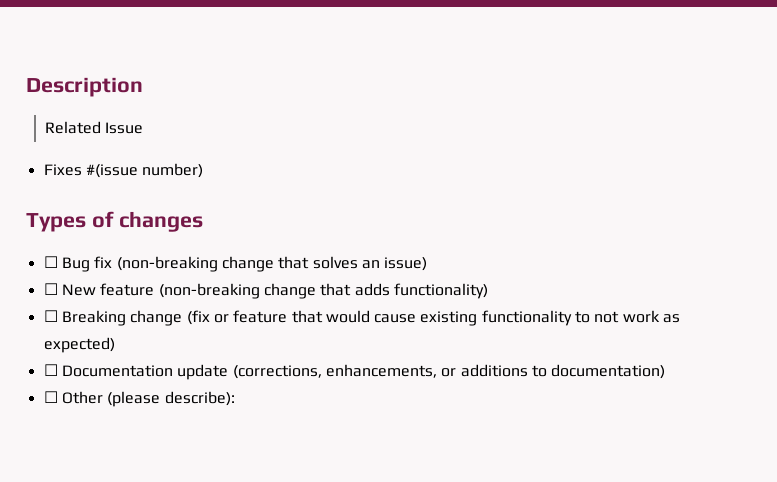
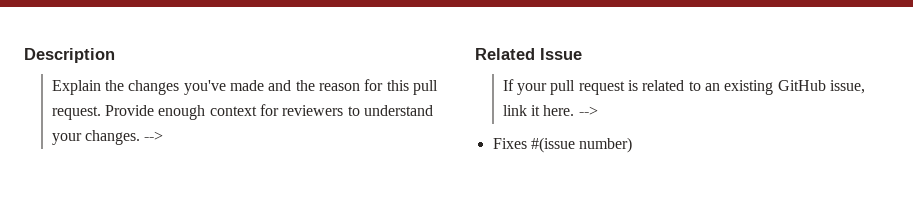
+ Explain the changes you've made and the reason for this pull request. Provide enough context for reviewers to understand your changes. -->
  Related Issue
+ If your pull request is related to an existing GitHub issue, link it here. -->
  Fixes #(issue number)
- Types of changes
- ☐ Bug fix (non-breaking change that solves an issue)
- ☐ New feature (non-breaking change that adds functionality)
- ☐ Breaking change (fix or feature that would cause existing functionality to not work as expected)
- ☐ Documentation update (corrections, enhancements, or additions to documentation)
- ☐ Other (please describe):

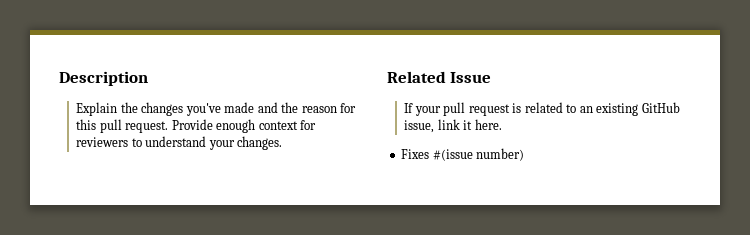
- Provide enough context for reviewers to understand your changes. -->
+ Provide enough context for reviewers to understand your changes.
- If your pull request is related to an existing GitHub issue, link it here. -->
+ If your pull request is related to an existing GitHub issue, link it here.

